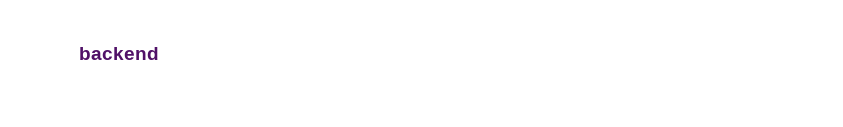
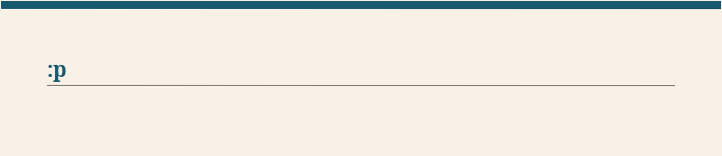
- backend
+ :p

